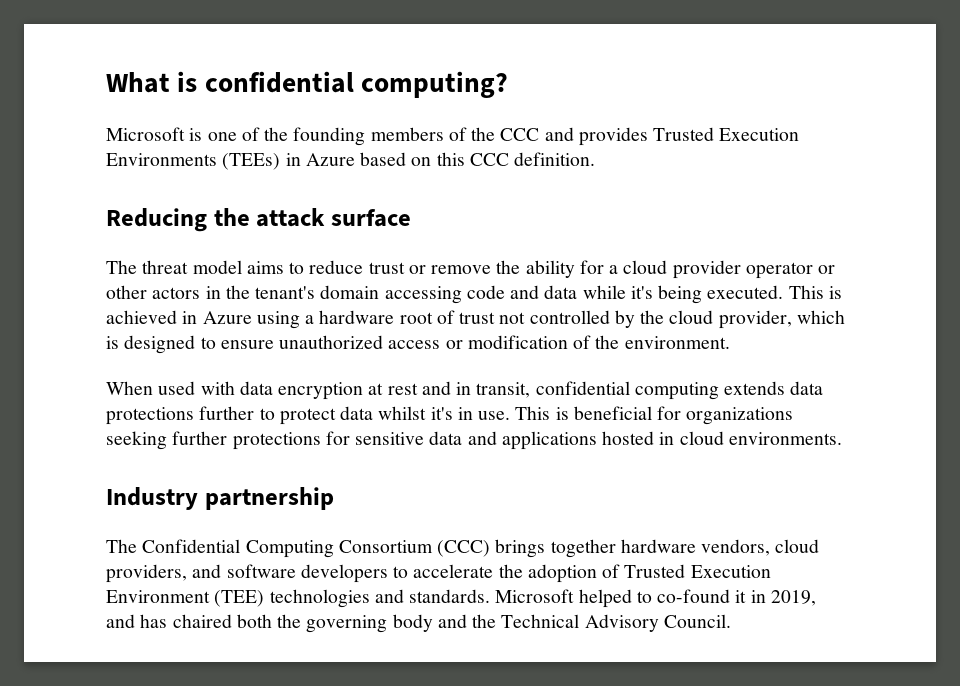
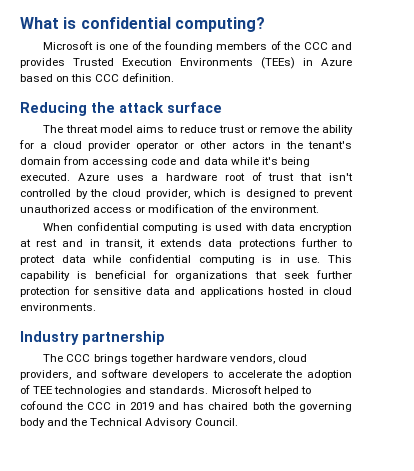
- The threat model aims to reduce trust or remove the ability for a cloud provider operator or other actors in the tenant's domain accessing code and data while it's being executed.
+ The threat model aims to reduce trust or remove the ability for a cloud provider operator or other actors in the tenant's domain from accessing code and data while it's being executed.
- This is achieved in Azure using a hardware root of trust not controlled by the cloud provider, which is designed to ensure unauthorized access or modification of the environment.
+ Azure uses a hardware root of trust that isn't controlled by the cloud provider, which is designed to prevent unauthorized access or modification of the environment.
- When used with data encryption at rest and in transit, confidential computing extends data protections further to protect data whilst it's in use.
+ When confidential computing is used with data encryption at rest and in transit, it extends data protections further to protect data while confidential computing is in use.
- This is beneficial for organizations seeking further protections for sensitive data and applications hosted in cloud environments.
+ This capability is beneficial for organizations that seek further protection for sensitive data and applications hosted in cloud environments.
- The Confidential Computing Consortium (CCC) brings together hardware vendors, cloud providers, and software developers to accelerate the adoption of Trusted Execution Environment (TEE) technologies and standards.
+ The CCC brings together hardware vendors, cloud providers, and software developers to accelerate the adoption of TEE technologies and standards.
- Microsoft helped to co-found it in 2019, and has chaired both the governing body and the Technical Advisory Council.
+ Microsoft helped to cofound the CCC in 2019 and has chaired both the governing body and the Technical Advisory Council.

